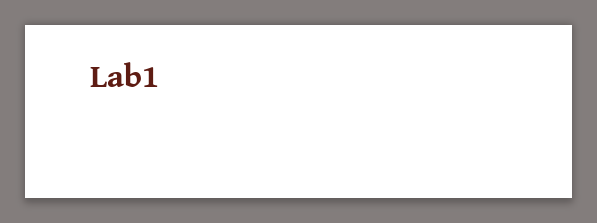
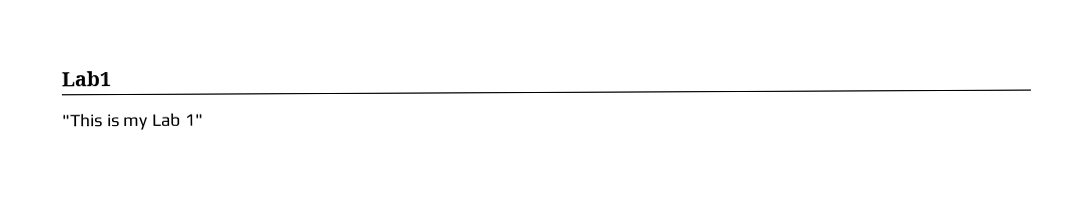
+ "This is my Lab 1"

